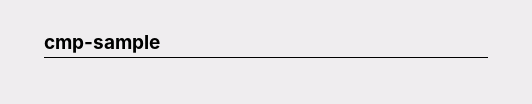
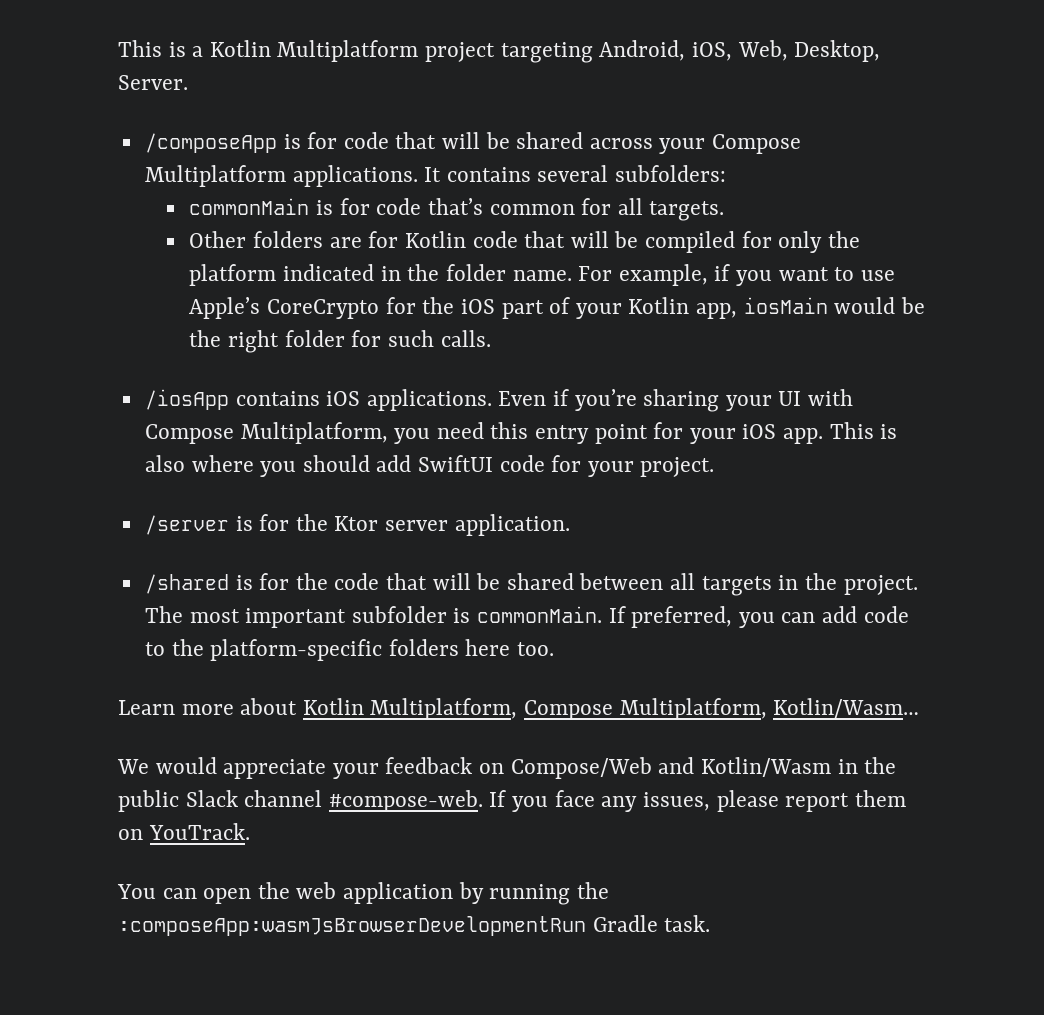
- cmp-sample
+ This is a Kotlin Multiplatform project targeting Android, iOS, Web, Desktop, Server.
+ /composeApp is for code that will be shared across your Compose Multiplatform applications. It contains several subfolders:
+ commonMain is for code that’s common for all targets.
+ Other folders are for Kotlin code that will be compiled for only the platform indicated in the folder name. For example, if you want to use Apple’s CoreCrypto for the iOS part of your Kotlin app, iosMain would be the right folder for such calls.
+ /iosApp contains iOS applications. Even if you’re sharing your UI with Compose Multiplatform, you need this entry point for your iOS app. This is also where you should add SwiftUI code for your project.
+ /server is for the Ktor server application.
+ /shared is for the code that will be shared between all targets in the project. The most important subfolder is commonMain. If preferred, you can add code to the platform-specific folders here too.
+ Learn more about Kotlin Multiplatform, Compose Multiplatform, Kotlin/Wasm…
+ We would appreciate your feedback on Compose/Web and Kotlin/Wasm in the public Slack channel #compose-web. If you face any issues, please report them on YouTrack.
+ You can open the web application by running the :composeApp:wasmJsBrowserDevelopmentRun Gradle task.

